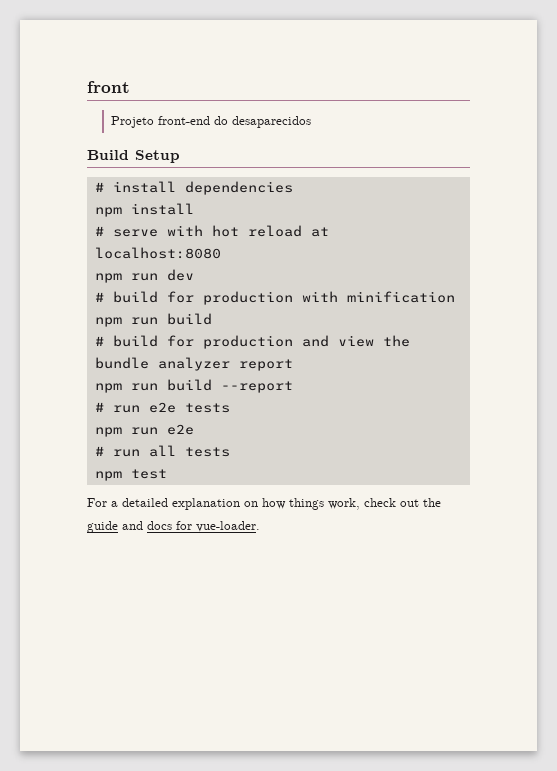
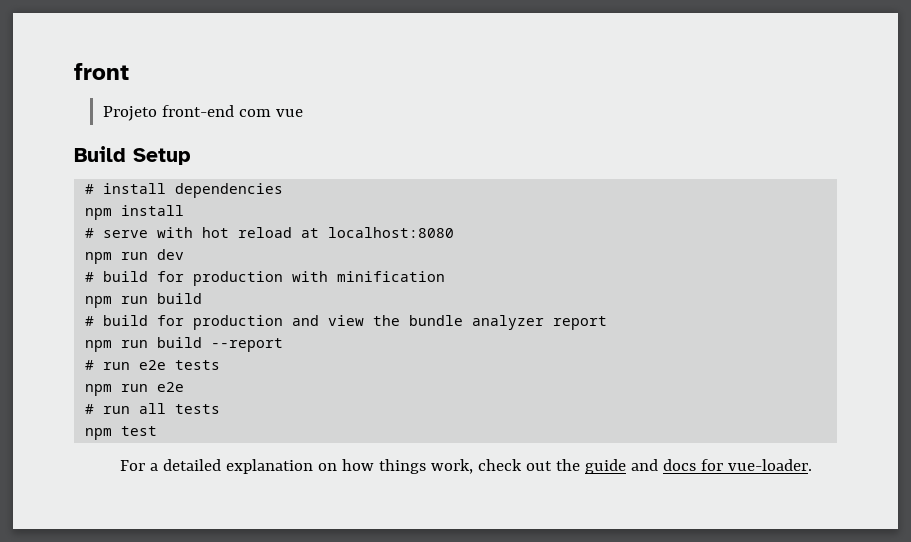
- Projeto front-end do desaparecidos
+ Projeto front-end com vue

